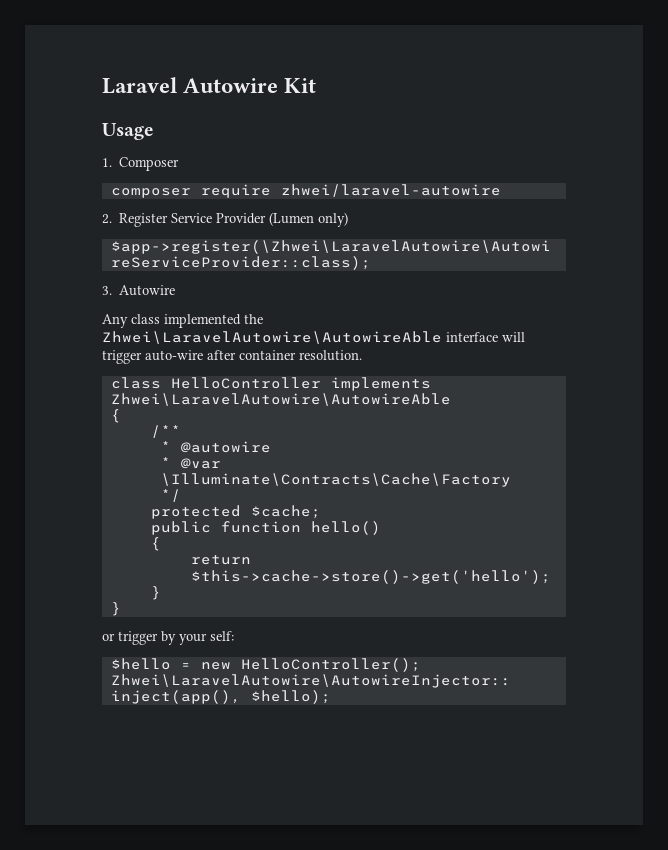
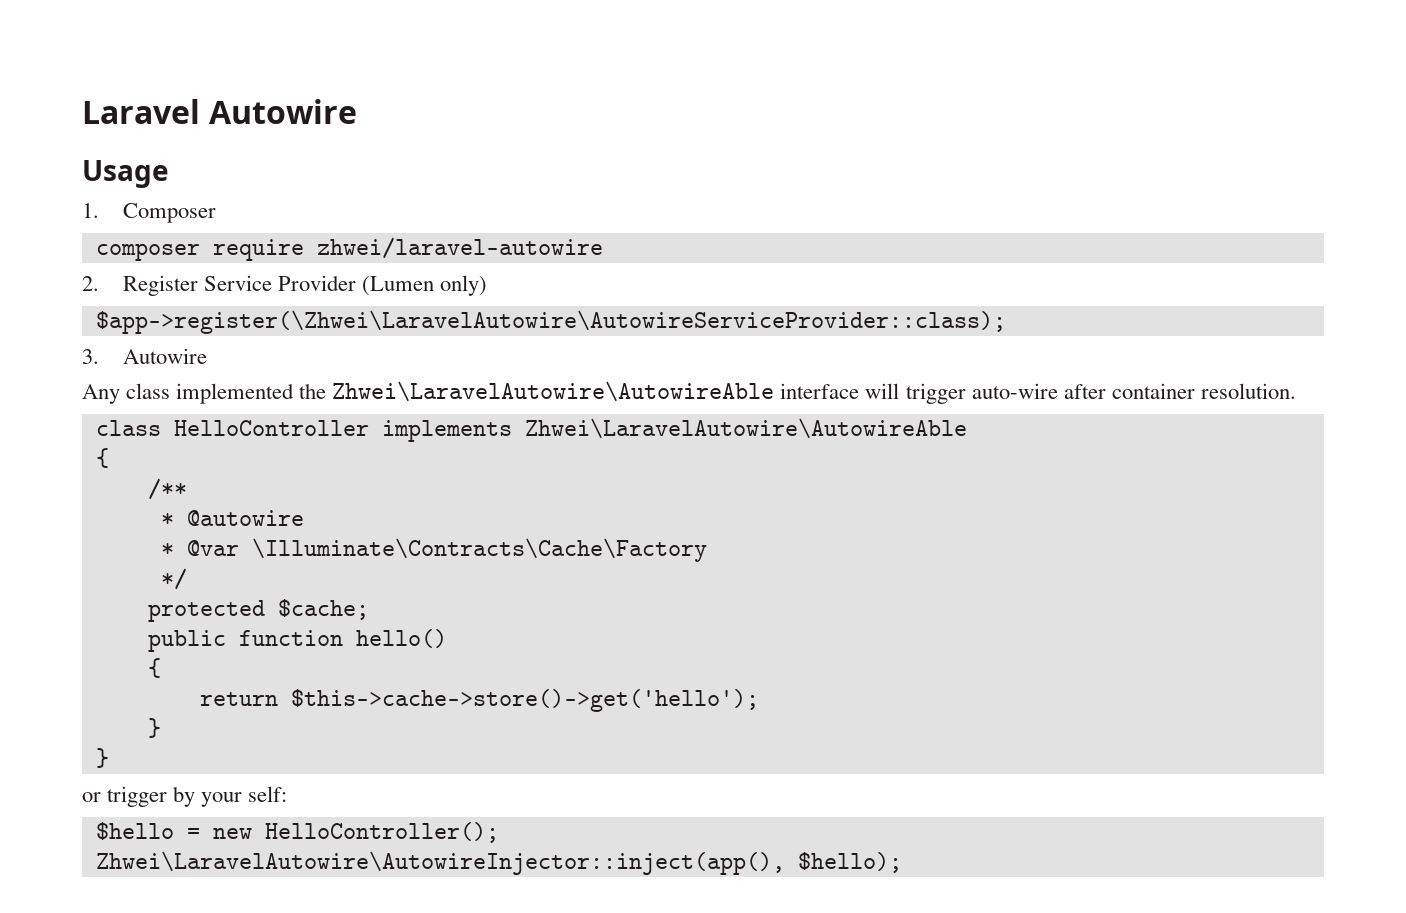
- Laravel Autowire Kit
+ Laravel Autowire

